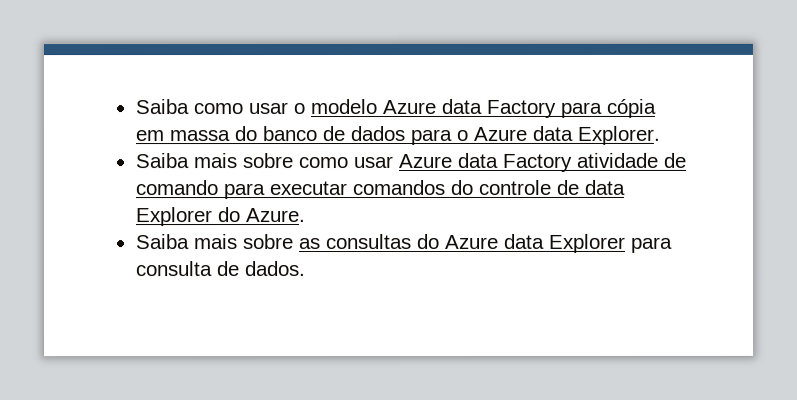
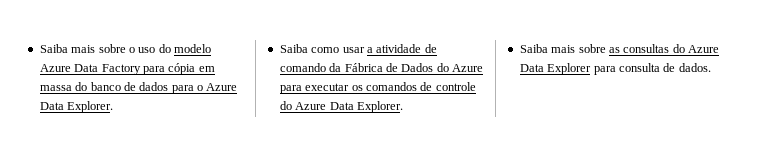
- Saiba como usar o modelo Azure data Factory para cópia em massa do banco de dados para o Azure data Explorer.
- Saiba mais sobre como usar Azure data Factory atividade de comando para executar comandos do controle de data Explorer do Azure.
+ Saiba mais sobre o uso do modelo Azure Data Factory para cópia em massa do banco de dados para o Azure Data Explorer.
+ Saiba como usar a atividade de comando da Fábrica de Dados do Azure para executar os comandos de controle do Azure Data Explorer.
- Saiba mais sobre as consultas do Azure data Explorer para consulta de dados.
+ Saiba mais sobre as consultas do Azure Data Explorer para consulta de dados.

